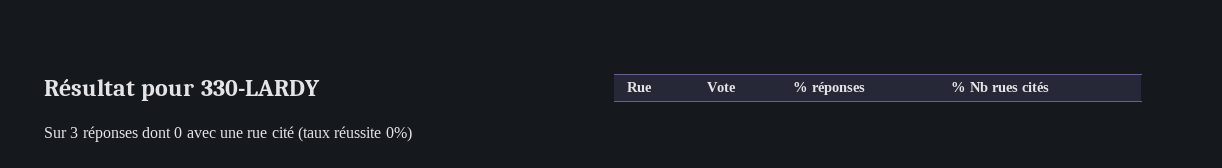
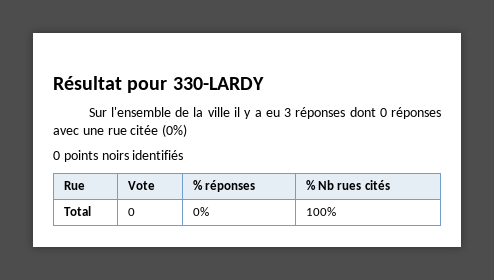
- Sur 3 réponses dont 0 avec une rue cité (taux réussite 0%)
+ Sur l'ensemble de la ville il y a eu 3 réponses dont 0 réponses avec une rue citée (0%)
+ 0 points noirs identifiés
+ Total | 0 | 0% | 100%

